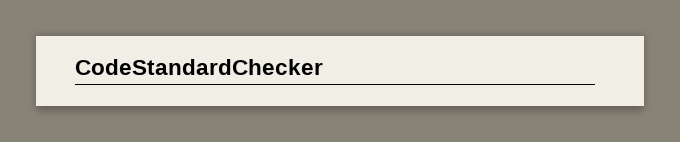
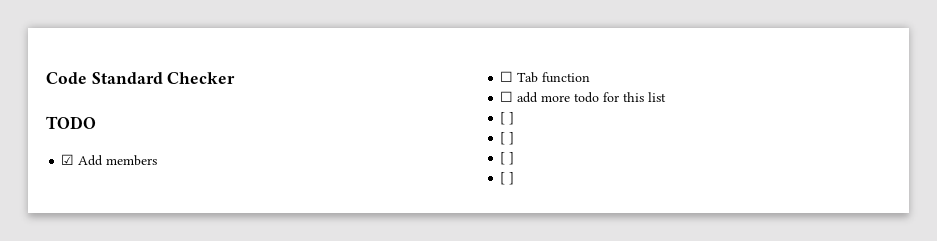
- CodeStandardChecker
+ Code Standard Checker
+ TODO
+ ☑ Add members
+ ☐ Tab function
+ ☐ add more todo for this list
+ [ ]
+ [ ]
+ [ ]
+ [ ]

